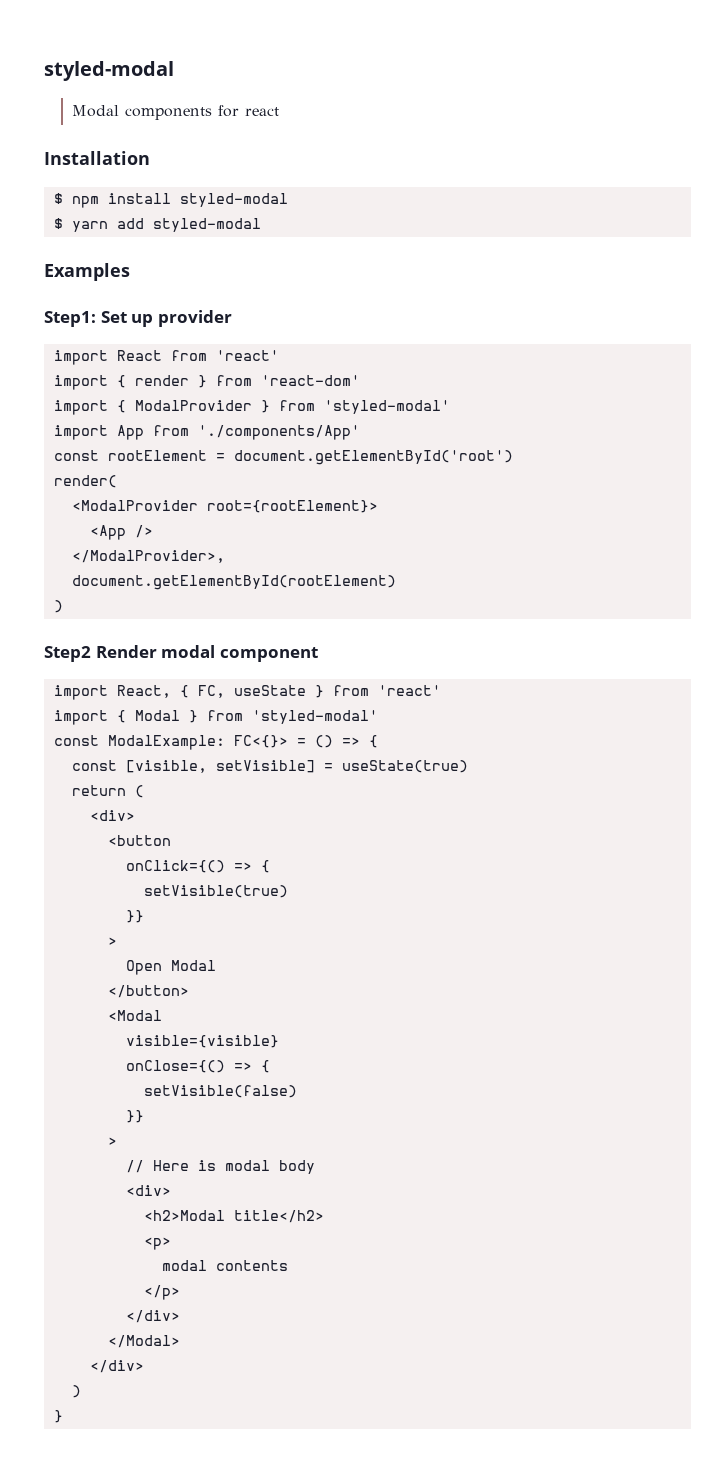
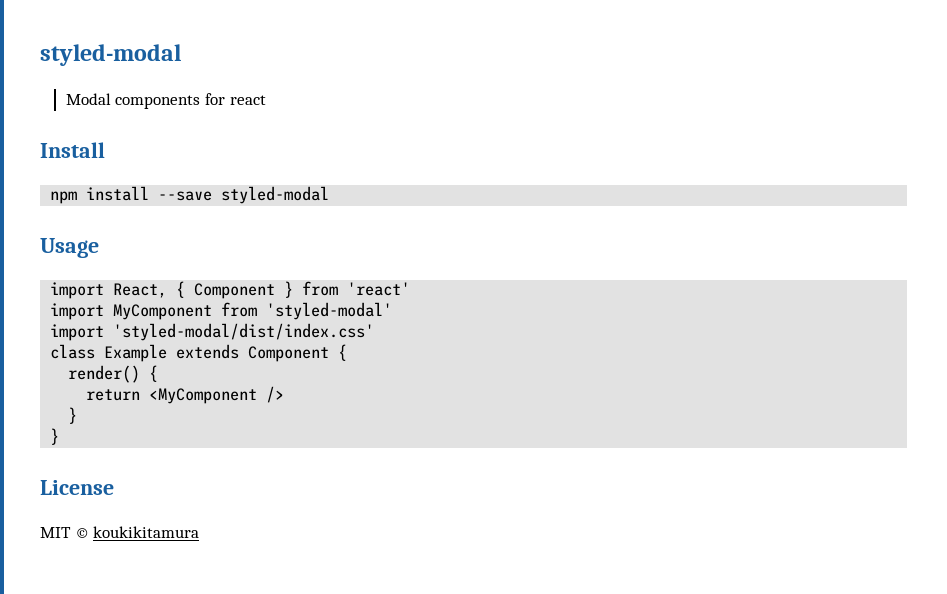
- Installation
- $ npm install styled-modal
- $ yarn add styled-modal
- Examples
- Step1: Set up provider
- import React from 'react'
- import { render } from 'react-dom'
- import { ModalProvider } from 'styled-modal'
- import App from './components/App'
- const rootElement = document.getElementById('root')
- render(
- <ModalProvider root={rootElement}>
- <App />
- </ModalProvider>,
- document.getElementById(rootElement)
- )
- Step2 Render modal component
+ Install
+ npm install --save styled-modal
+ Usage
- import React, { FC, useState } from 'react'
+ import React, { Component } from 'react'
- import { Modal } from 'styled-modal'
- const ModalExample: FC<{}> = () => {
- const [visible, setVisible] = useState(true)
- return (
- <div>
- <button
- onClick={() => {
- setVisible(true)
- }}
- >
- Open Modal
- </button>
- <Modal
- visible={visible}
- onClose={() => {
- setVisible(false)
- }}
- >
- // Here is modal body
- <div>
- <h2>Modal title</h2>
- <p>
- modal contents
- </p>
- </div>
- </Modal>
- </div>
- )
+ import MyComponent from 'styled-modal'
+ import 'styled-modal/dist/index.css'
+ class Example extends Component {
+ render() {
+ return <MyComponent />
  }
+ }
+ License
+ MIT © koukikitamura

